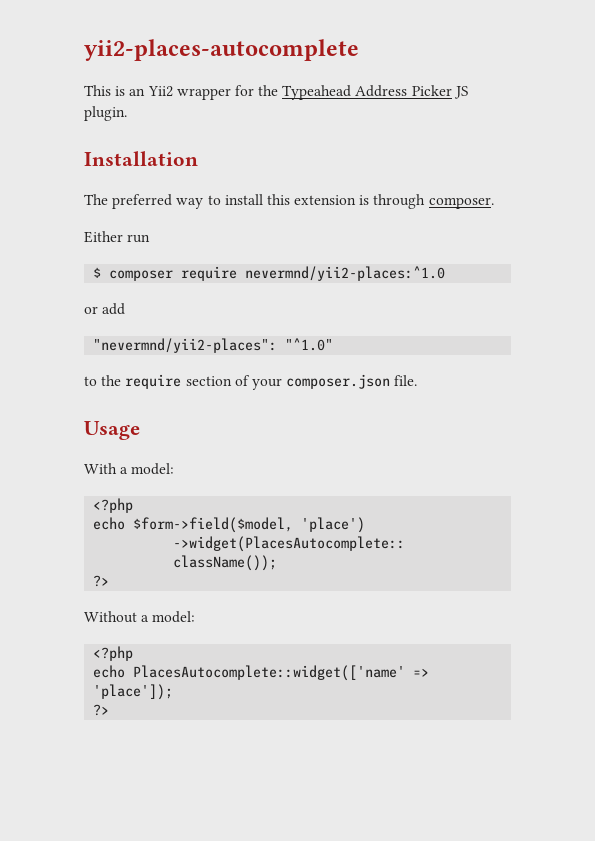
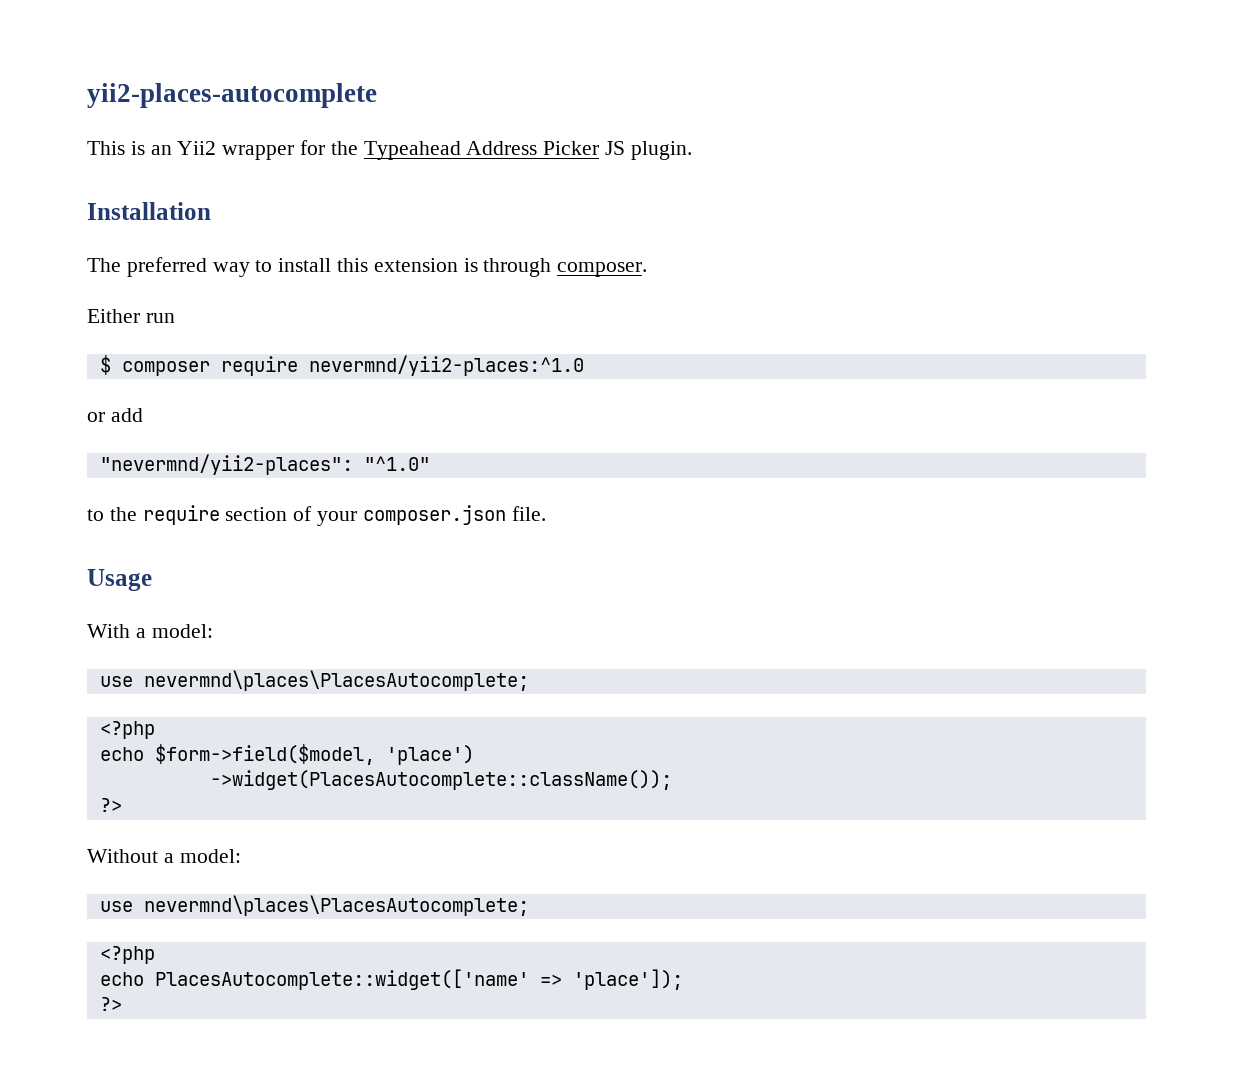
  With a model:
+ use nevermnd\places\PlacesAutocomplete;
  Without a model:
+ use nevermnd\places\PlacesAutocomplete;

